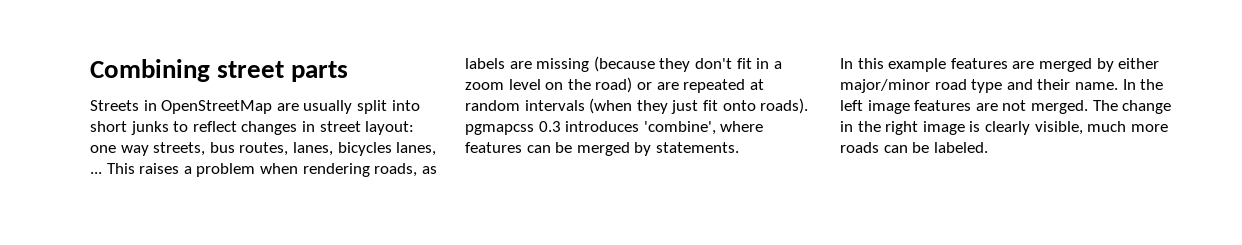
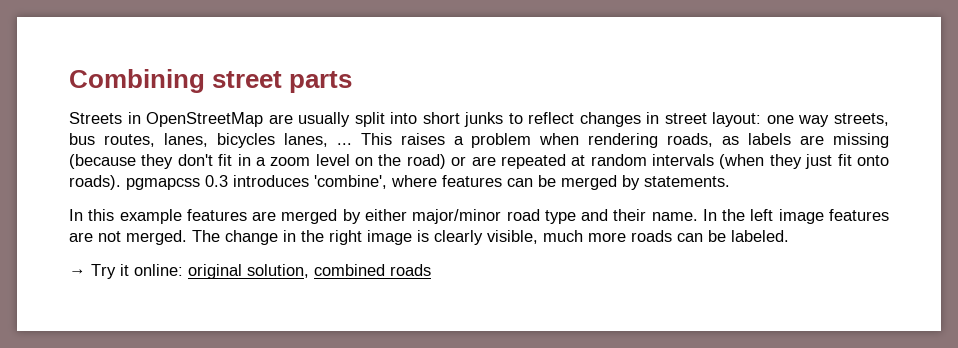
+ → Try it online: original solution, combined roads

